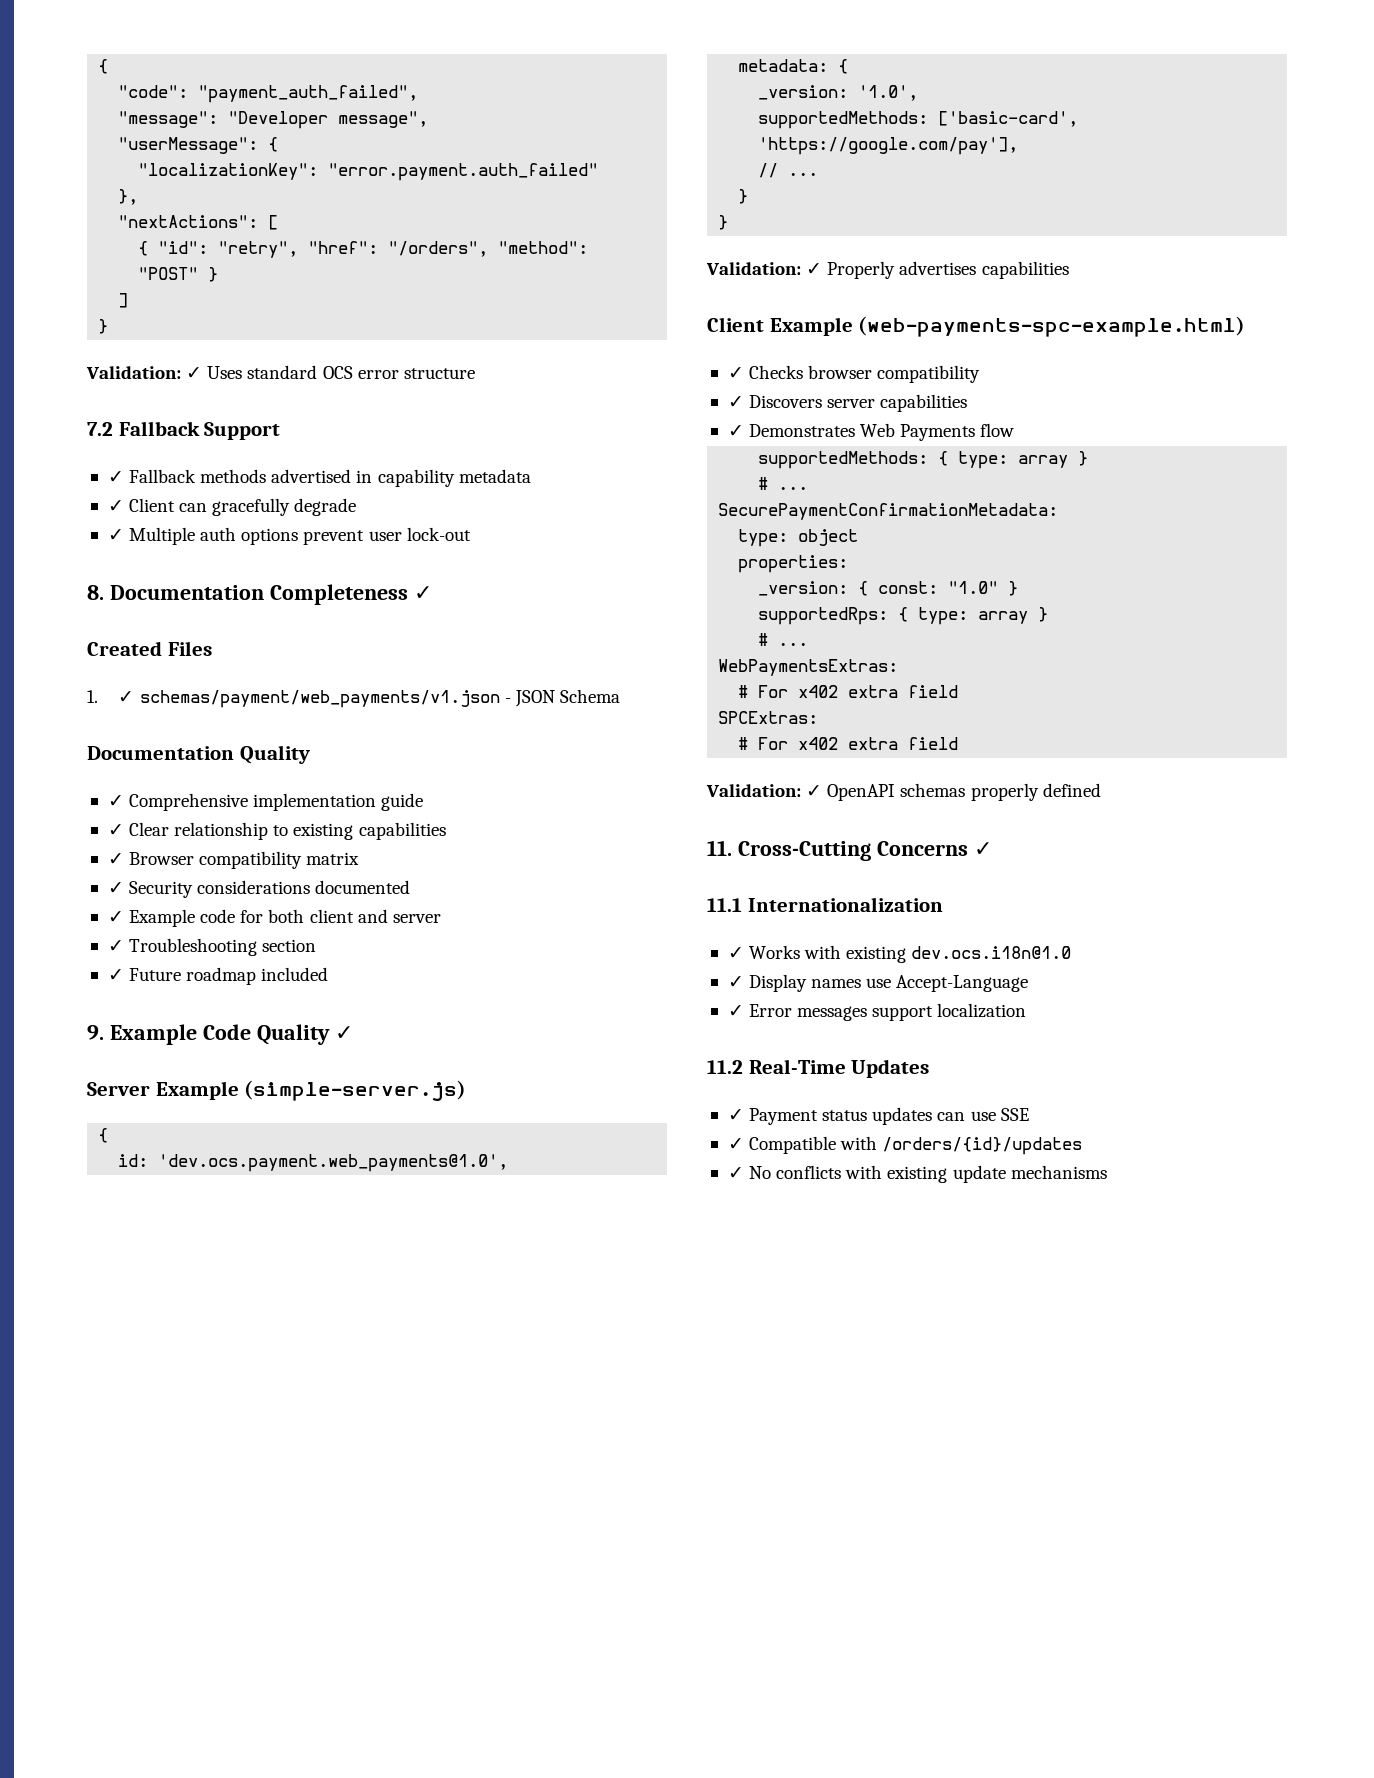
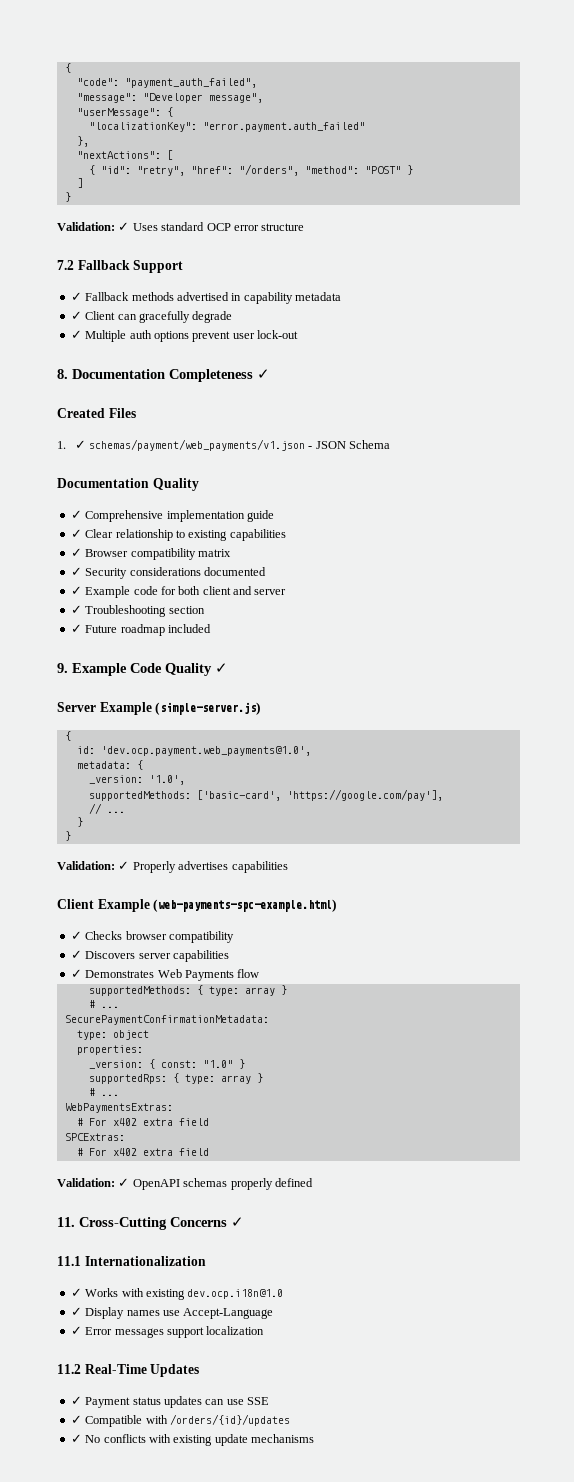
- Validation: ✓ Uses standard OCS error structure
+ Validation: ✓ Uses standard OCP error structure
- id: 'dev.ocs.payment.web_payments@1.0',
+ id: 'dev.ocp.payment.web_payments@1.0',
- ✓ Works with existing dev.ocs.i18n@1.0
+ ✓ Works with existing dev.ocp.i18n@1.0

